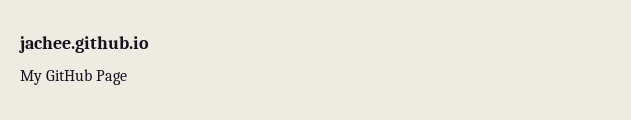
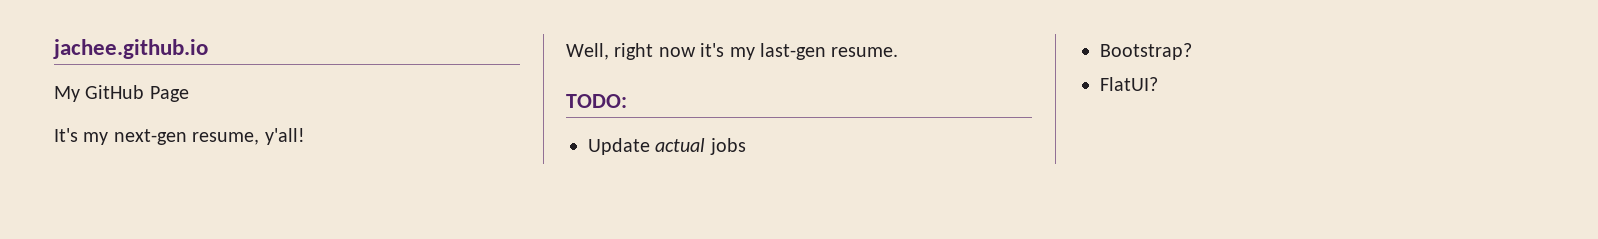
+ It's my next-gen resume, y'all!
+ Well, right now it's my last-gen resume.
+ TODO:
+ Update actual jobs
+ Bootstrap?
+ FlatUI?

